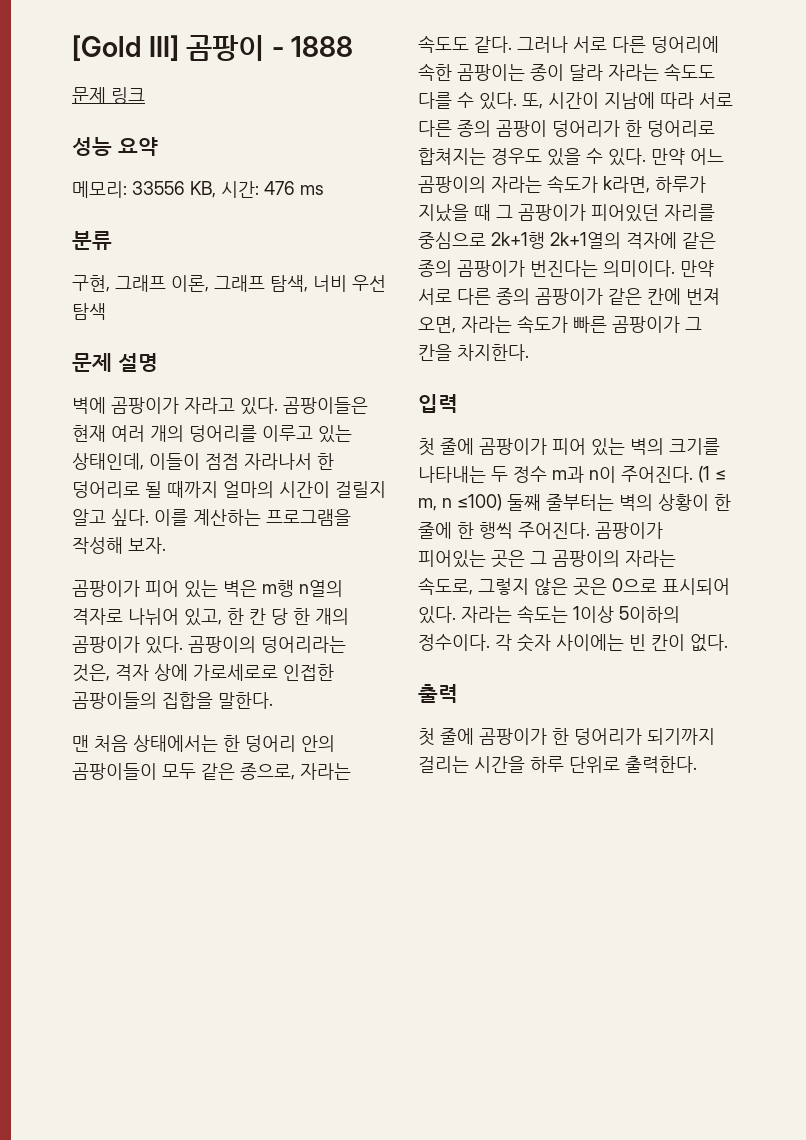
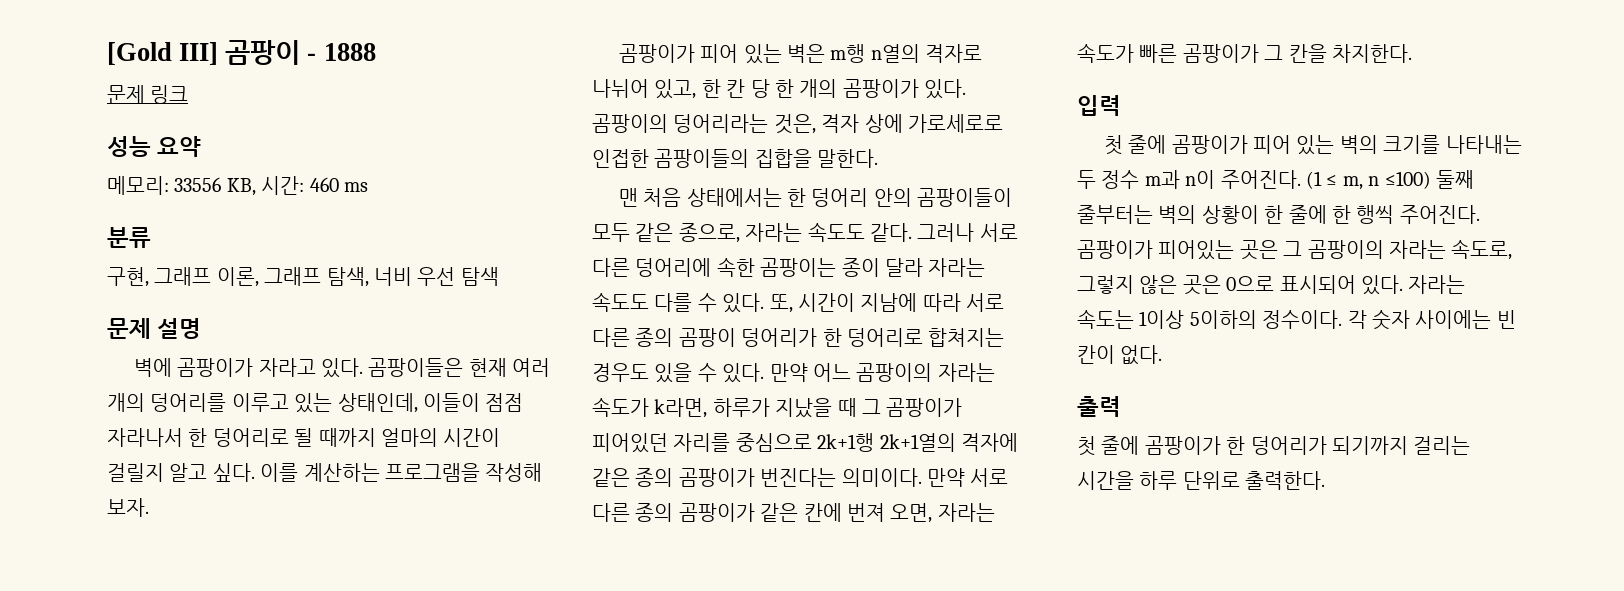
- 메모리: 33556 KB, 시간: 476 ms
+ 메모리: 33556 KB, 시간: 460 ms

